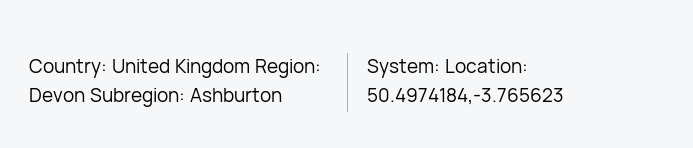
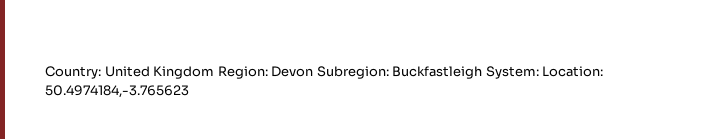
- Country: United Kingdom Region: Devon Subregion: Ashburton System: Location: 50.4974184,-3.765623
+ Country: United Kingdom Region: Devon Subregion: Buckfastleigh System: Location: 50.4974184,-3.765623

